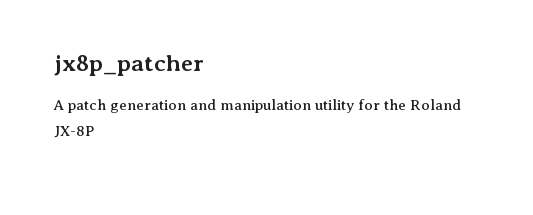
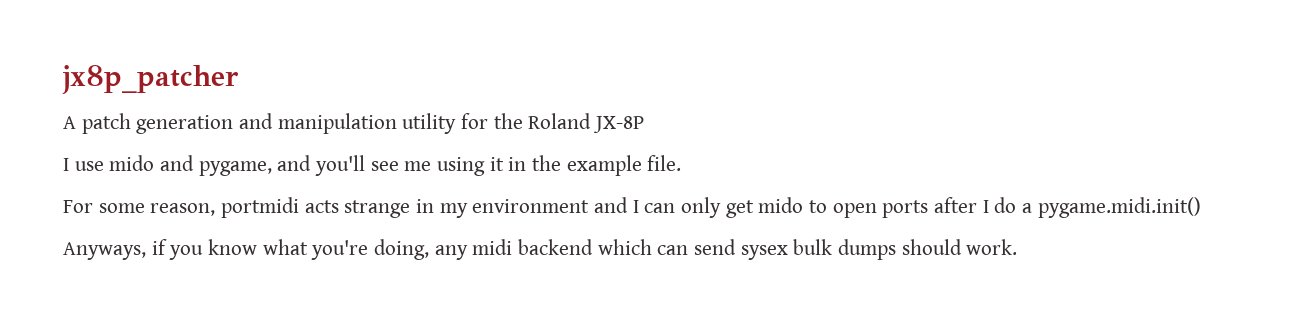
+ I use mido and pygame, and you'll see me using it in the example file.
+ For some reason, portmidi acts strange in my environment and I can only get mido to open ports after I do a pygame.midi.init()
+ Anyways, if you know what you're doing, any midi backend which can send sysex bulk dumps should work.

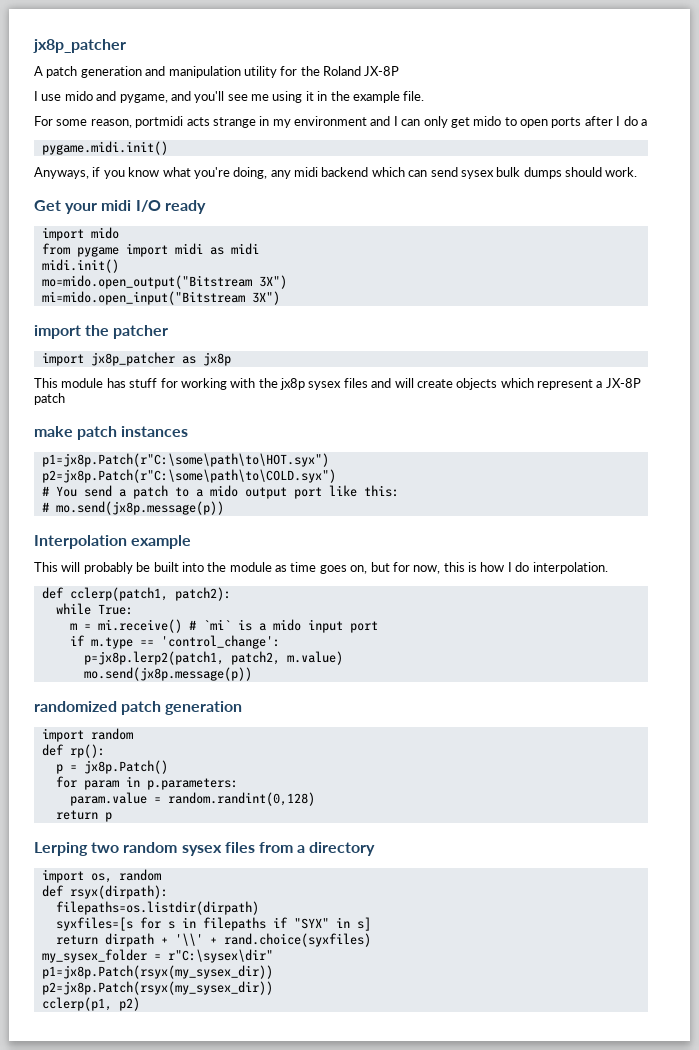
- For some reason, portmidi acts strange in my environment and I can only get mido to open ports after I do a pygame.midi.init()
+ For some reason, portmidi acts strange in my environment and I can only get mido to open ports after I do a
+ pygame.midi.init()
+ Get your midi I/O ready
+ import mido
+ from pygame import midi as midi
+ midi.init()
+ mo=mido.open_output("Bitstream 3X")
+ mi=mido.open_input("Bitstream 3X")
+ import the patcher
+ import jx8p_patcher as jx8p
+ This module has stuff for working with the jx8p sysex files and will create objects which represent a JX-8P patch
+ make patch instances
+ p1=jx8p.Patch(r"C:\some\path\to\HOT.syx")
+ p2=jx8p.Patch(r"C:\some\path\to\COLD.syx")
+ # You send a patch to a mido output port like this:
+ # mo.send(jx8p.message(p))
+ Interpolation example
+ This will probably be built into the module as time goes on, but for now, this is how I do interpolation.
+ def cclerp(patch1, patch2):
+ while True:
+ m = mi.receive() # `mi` is a mido input port
+ if m.type == 'control_change':
+ p=jx8p.lerp2(patch1, patch2, m.value)
+ mo.send(jx8p.message(p))
+ randomized patch generation
+ import random
+ def rp():
+ p = jx8p.Patch()
+ for param in p.parameters:
+ param.value = random.randint(0,128)
+ return p
+ Lerping two random sysex files from a directory
+ import os, random
+ def rsyx(dirpath):
+ filepaths=os.listdir(dirpath)
+ syxfiles=[s for s in filepaths if "SYX" in s]
+ return dirpath + '\\' + rand.choice(syxfiles)
+ my_sysex_folder = r"C:\sysex\dir"
+ p1=jx8p.Patch(rsyx(my_sysex_dir))
+ p2=jx8p.Patch(rsyx(my_sysex_dir))
+ cclerp(p1, p2)

